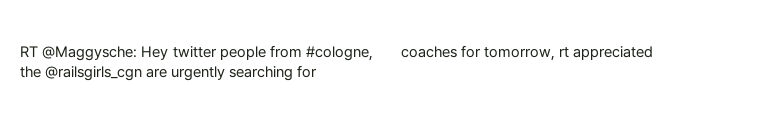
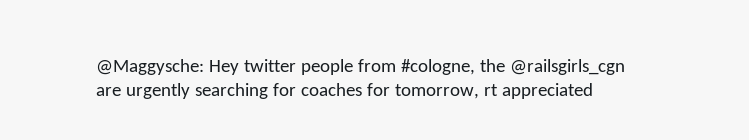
- RT @Maggysche: Hey twitter people from #cologne, the @railsgirls_cgn are urgently searching for coaches for tomorrow, rt appreciated
+ @Maggysche: Hey twitter people from #cologne, the @railsgirls_cgn are urgently searching for coaches for tomorrow, rt appreciated

